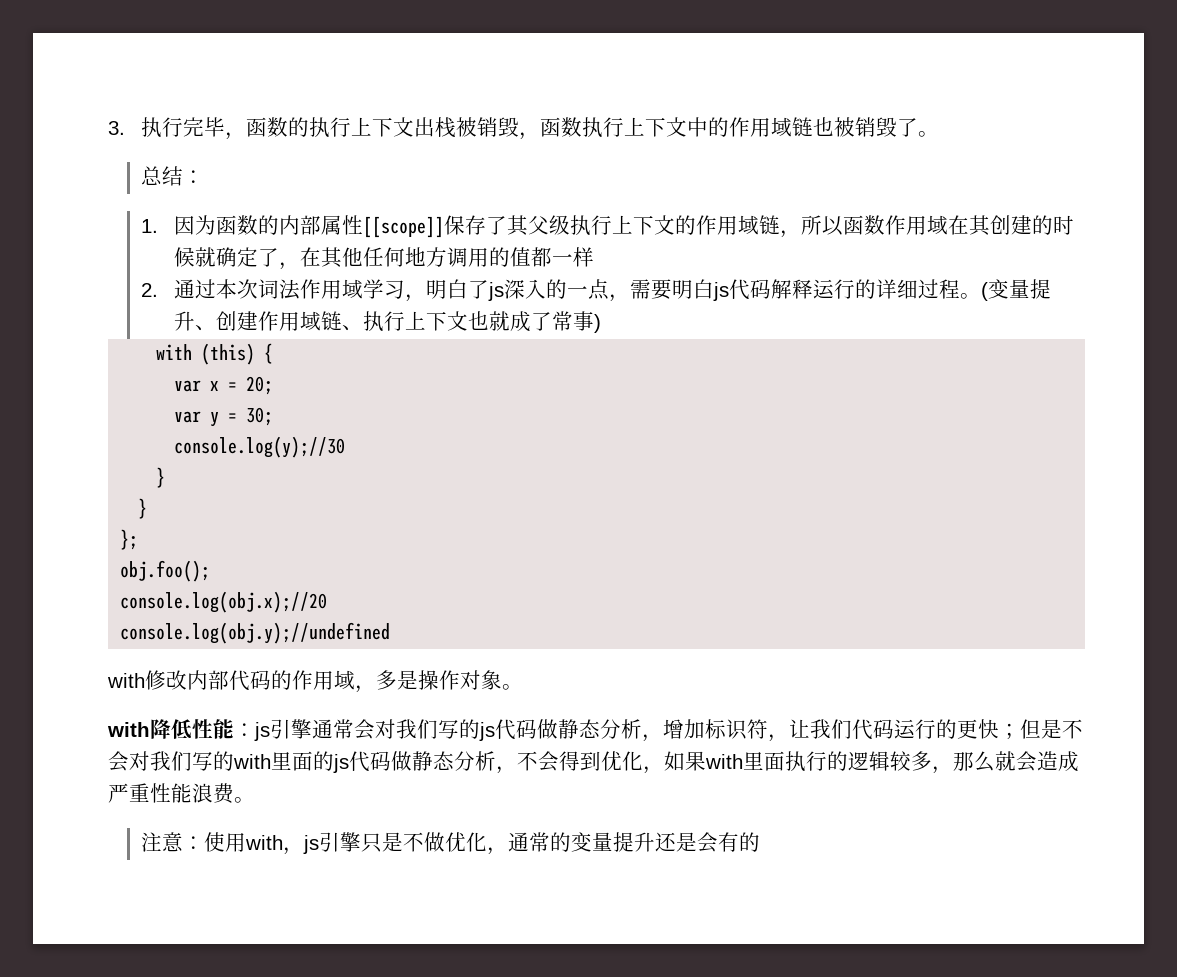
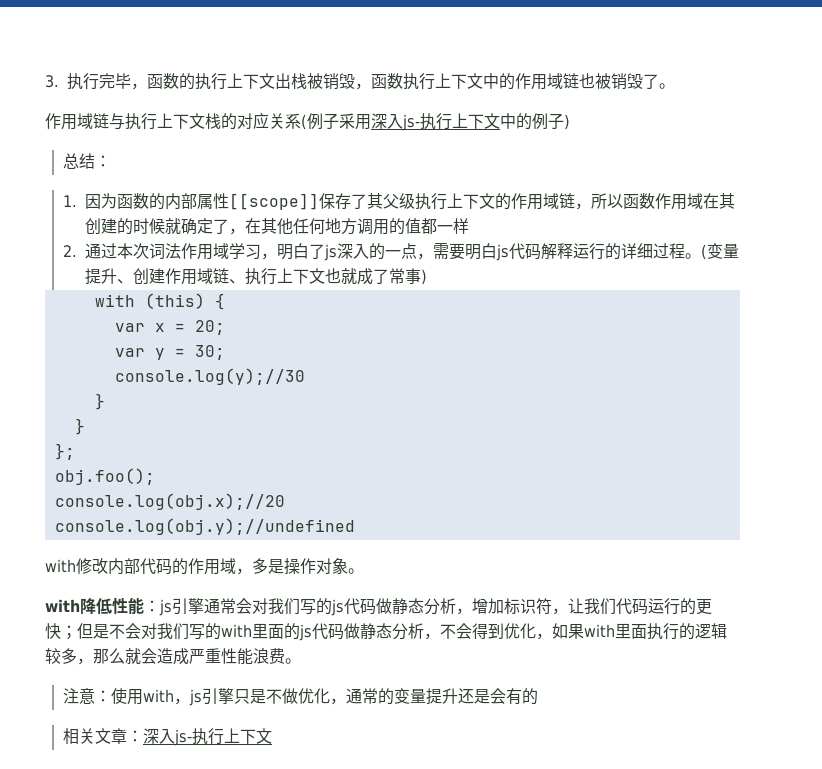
+ 作用域链与执行上下文栈的对应关系(例子采用深入js-执行上下文中的例子)
+ 相关文章：深入js-执行上下文

